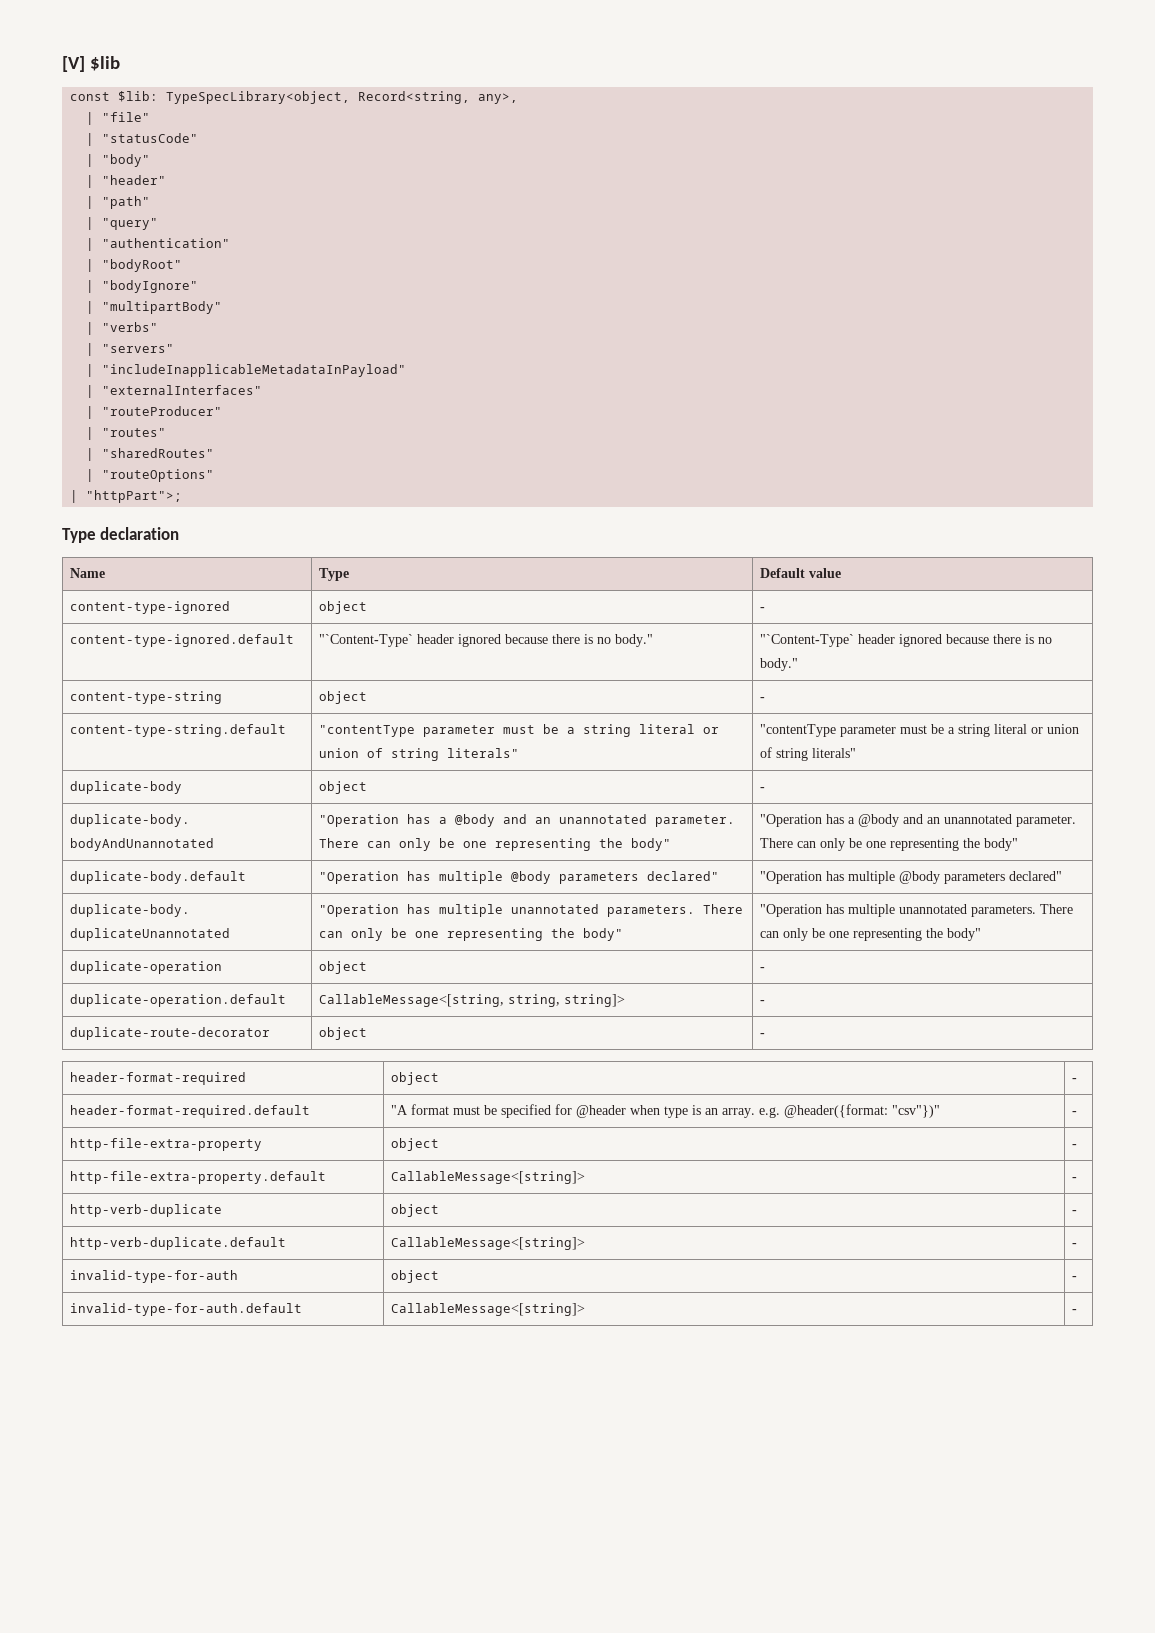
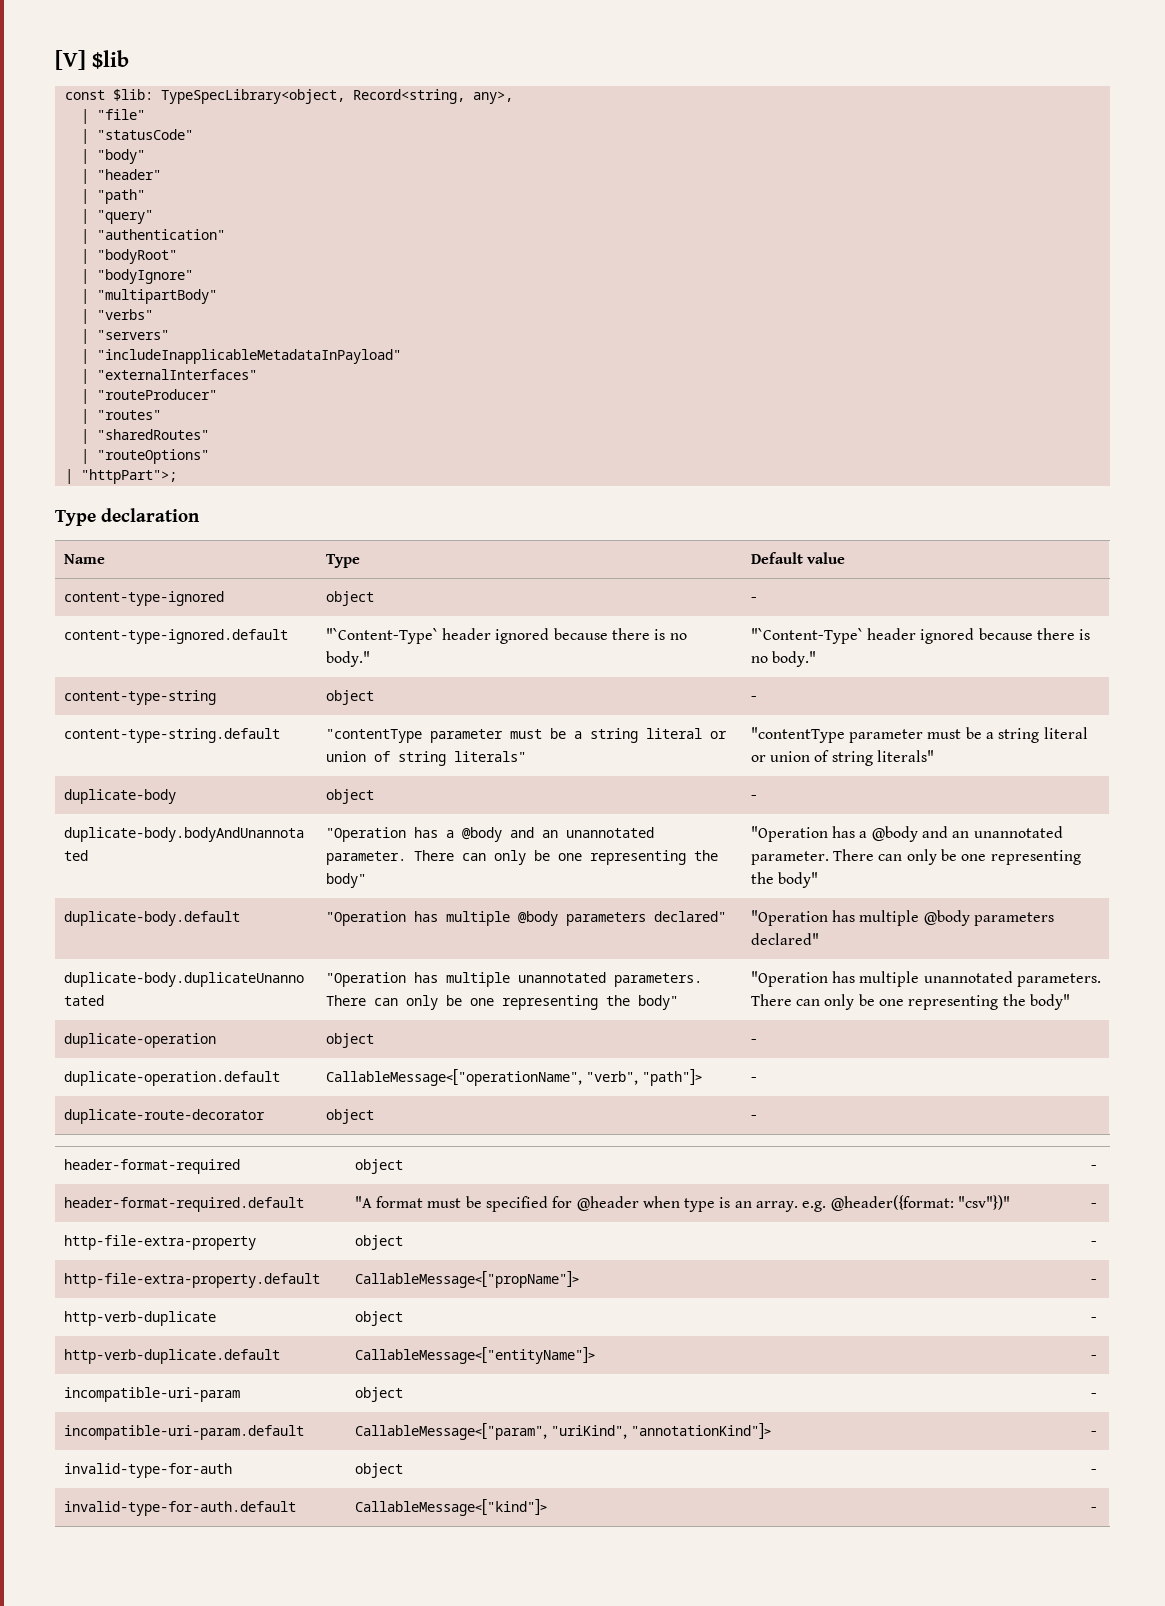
- duplicate-operation.default | CallableMessage<[string, string, string]> | -
+ duplicate-operation.default | CallableMessage<["operationName", "verb", "path"]> | -
- http-file-extra-property.default | CallableMessage<[string]> | -
+ http-file-extra-property.default | CallableMessage<["propName"]> | -
- http-verb-duplicate.default | CallableMessage<[string]> | -
+ http-verb-duplicate.default | CallableMessage<["entityName"]> | -
+ incompatible-uri-param | object | -
+ incompatible-uri-param.default | CallableMessage<["param", "uriKind", "annotationKind"]> | -
- invalid-type-for-auth.default | CallableMessage<[string]> | -
+ invalid-type-for-auth.default | CallableMessage<["kind"]> | -

